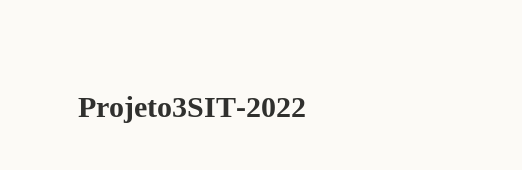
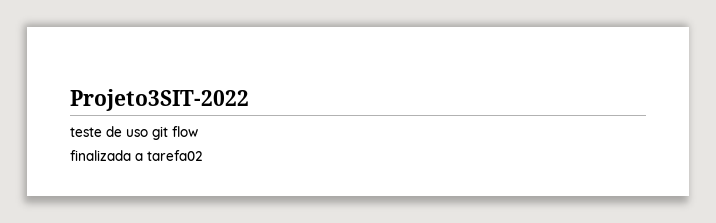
+ teste de uso git flow
+ finalizada a tarefa02

